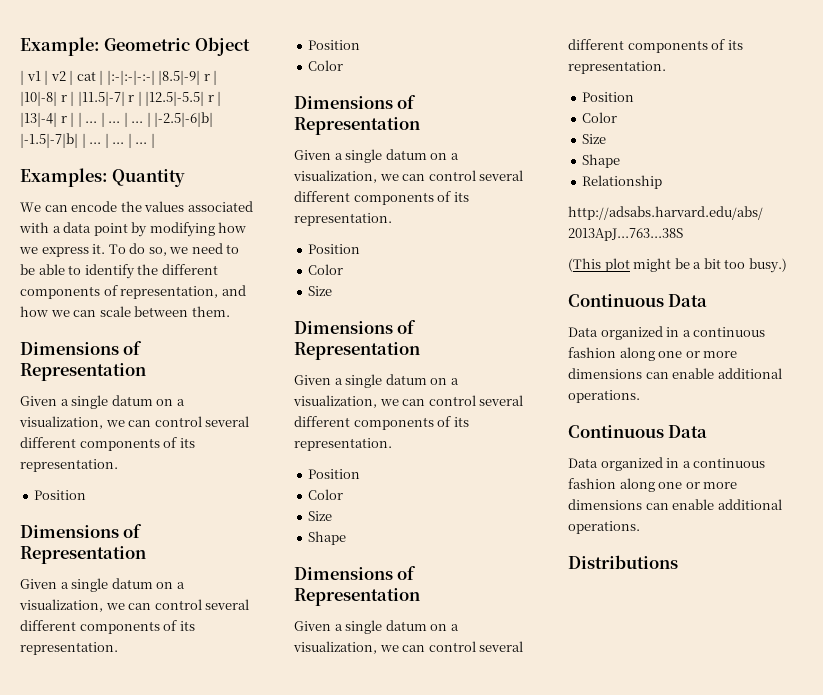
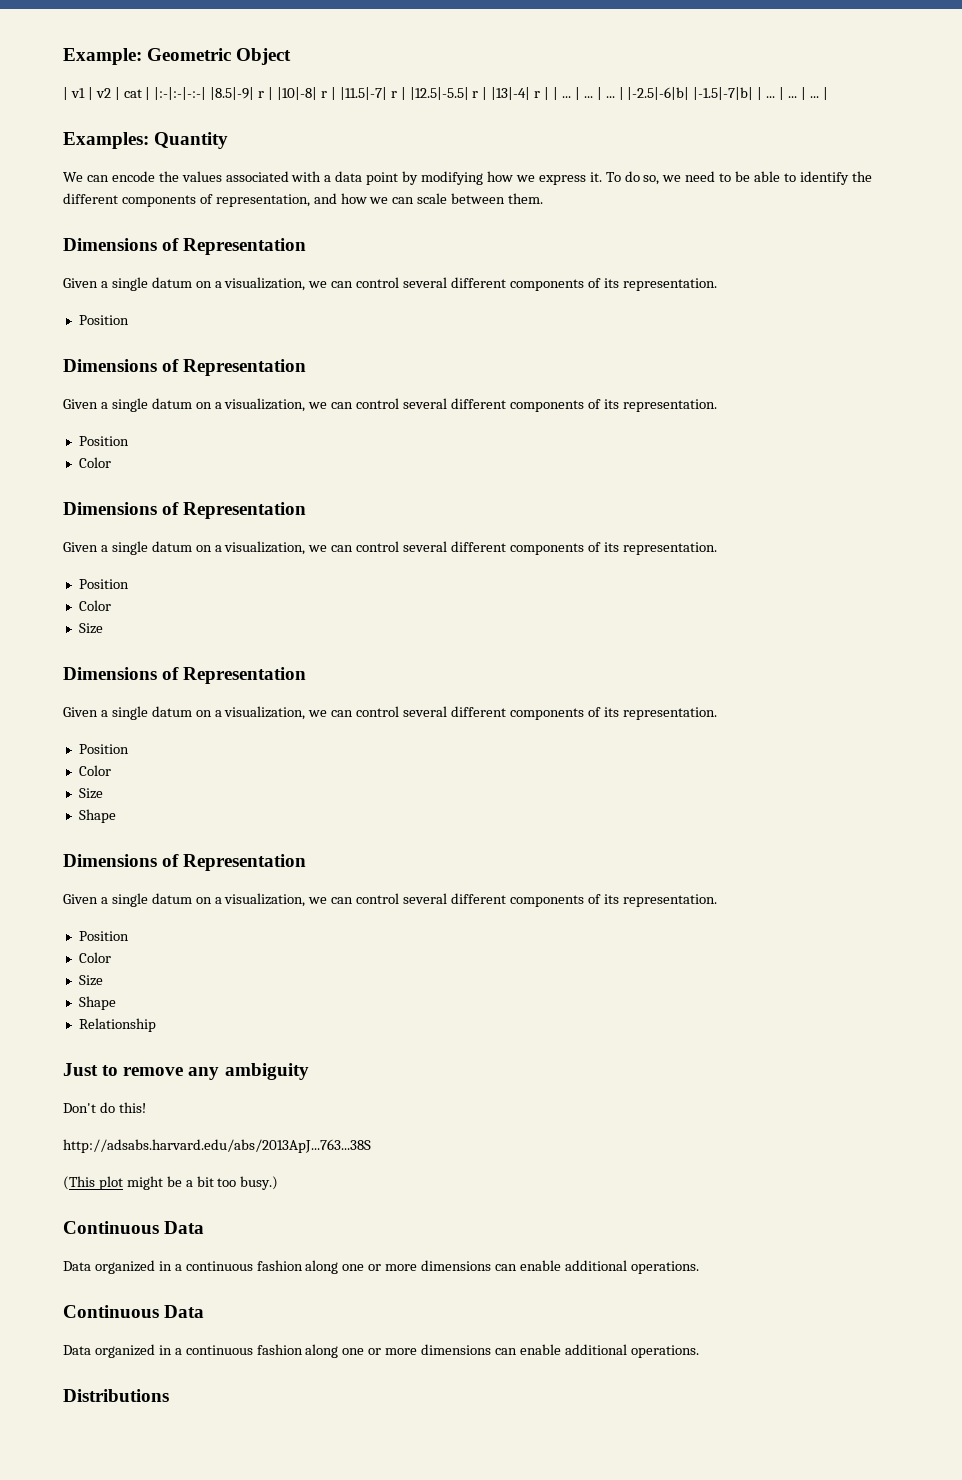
+ Just to remove any ambiguity
+ Don't do this!

